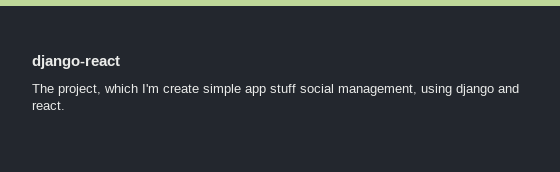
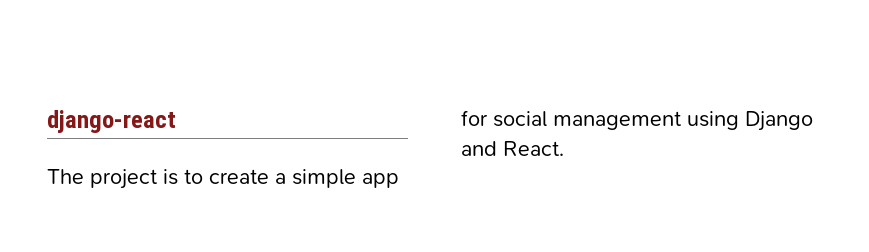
- The project, which I'm create simple app stuff social management, using django and react.
+ The project is to create a simple app for social management using Django and React.

